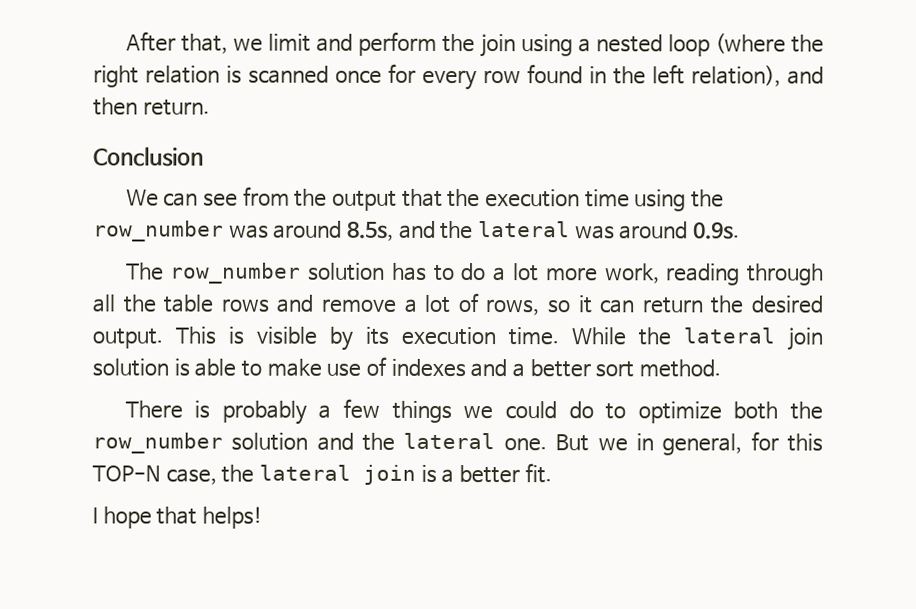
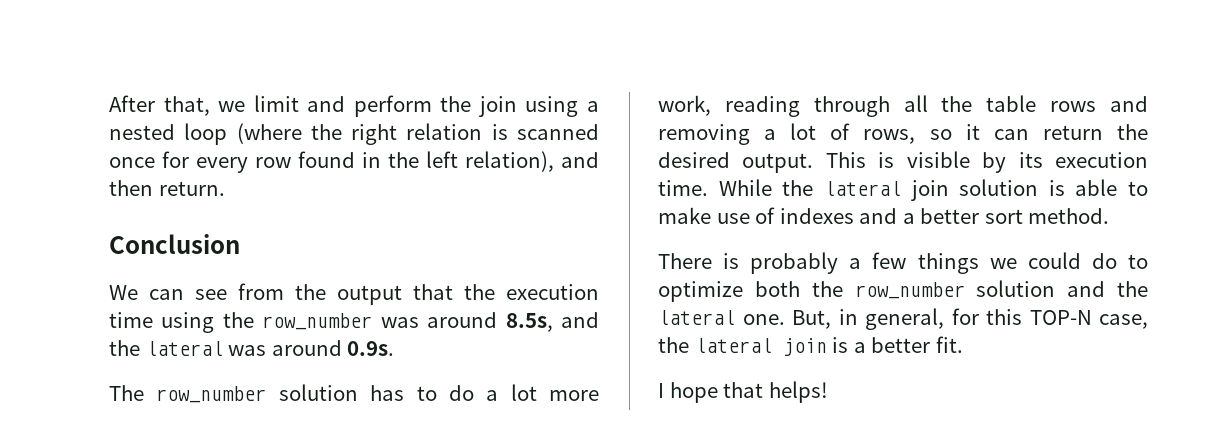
- The row_number solution has to do a lot more work, reading through all the table rows and remove a lot of rows, so it can return the desired output.
+ The row_number solution has to do a lot more work, reading through all the table rows and removing a lot of rows, so it can return the desired output.
- But we in general, for this TOP-N case, the lateral join is a better fit.
+ But, in general, for this TOP-N case, the lateral join is a better fit.

